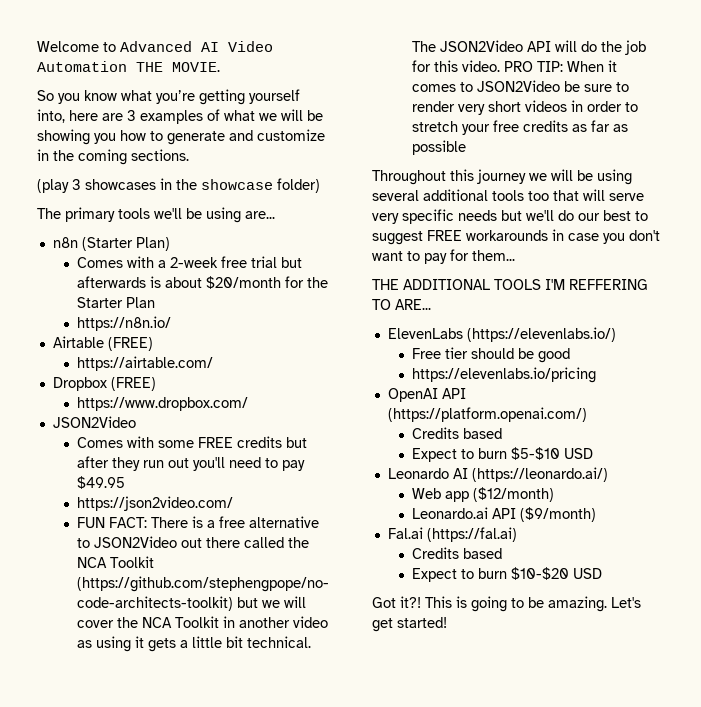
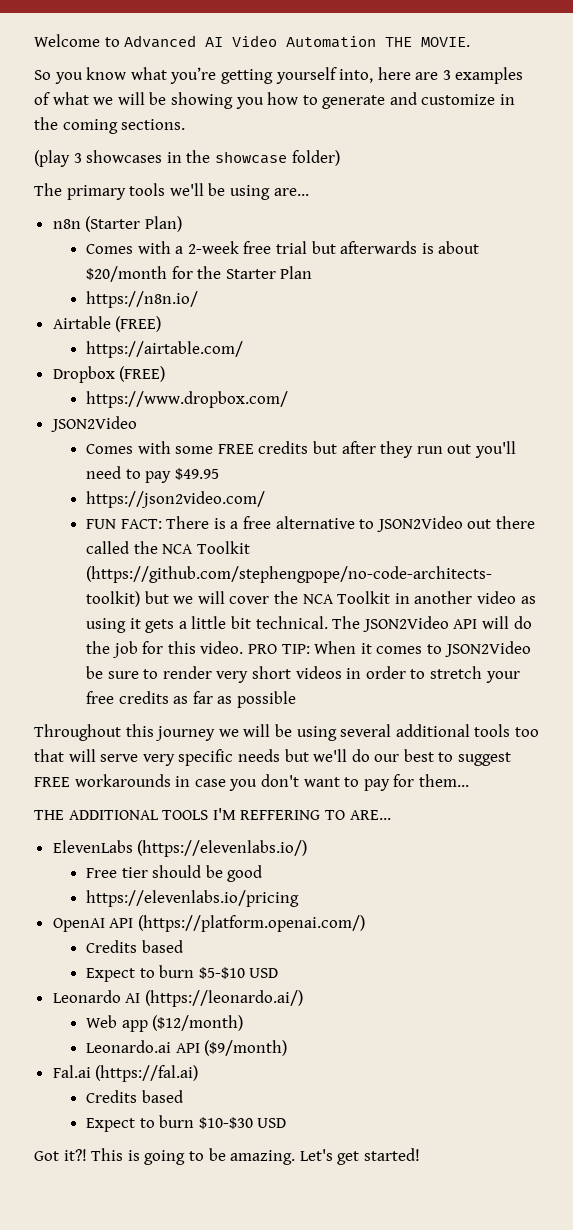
- Expect to burn $10-$20 USD
+ Expect to burn $10-$30 USD

